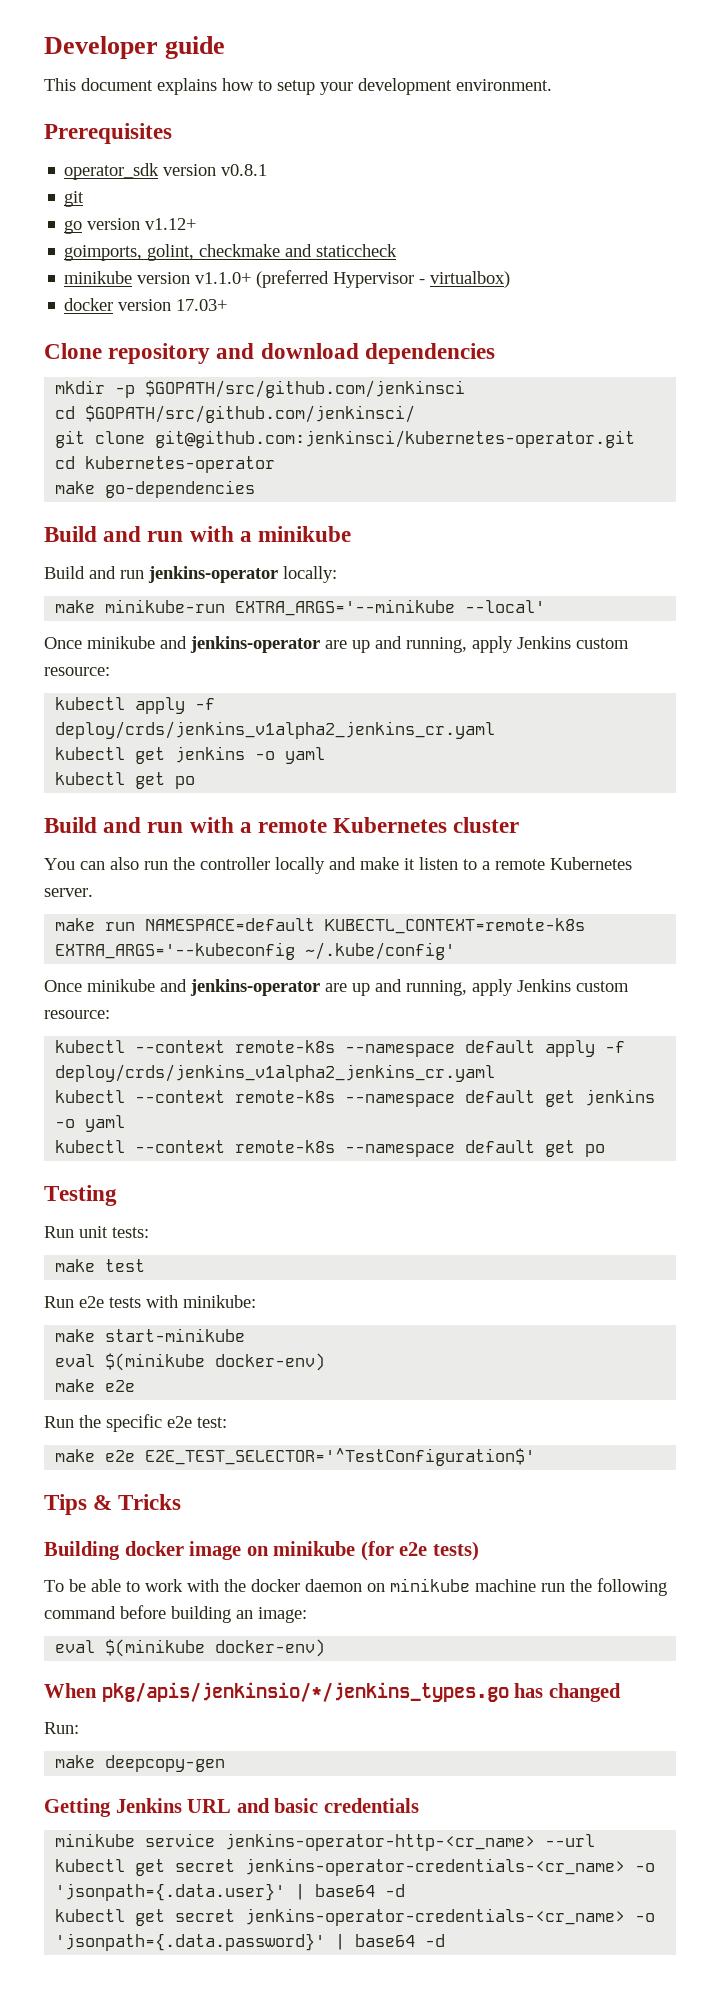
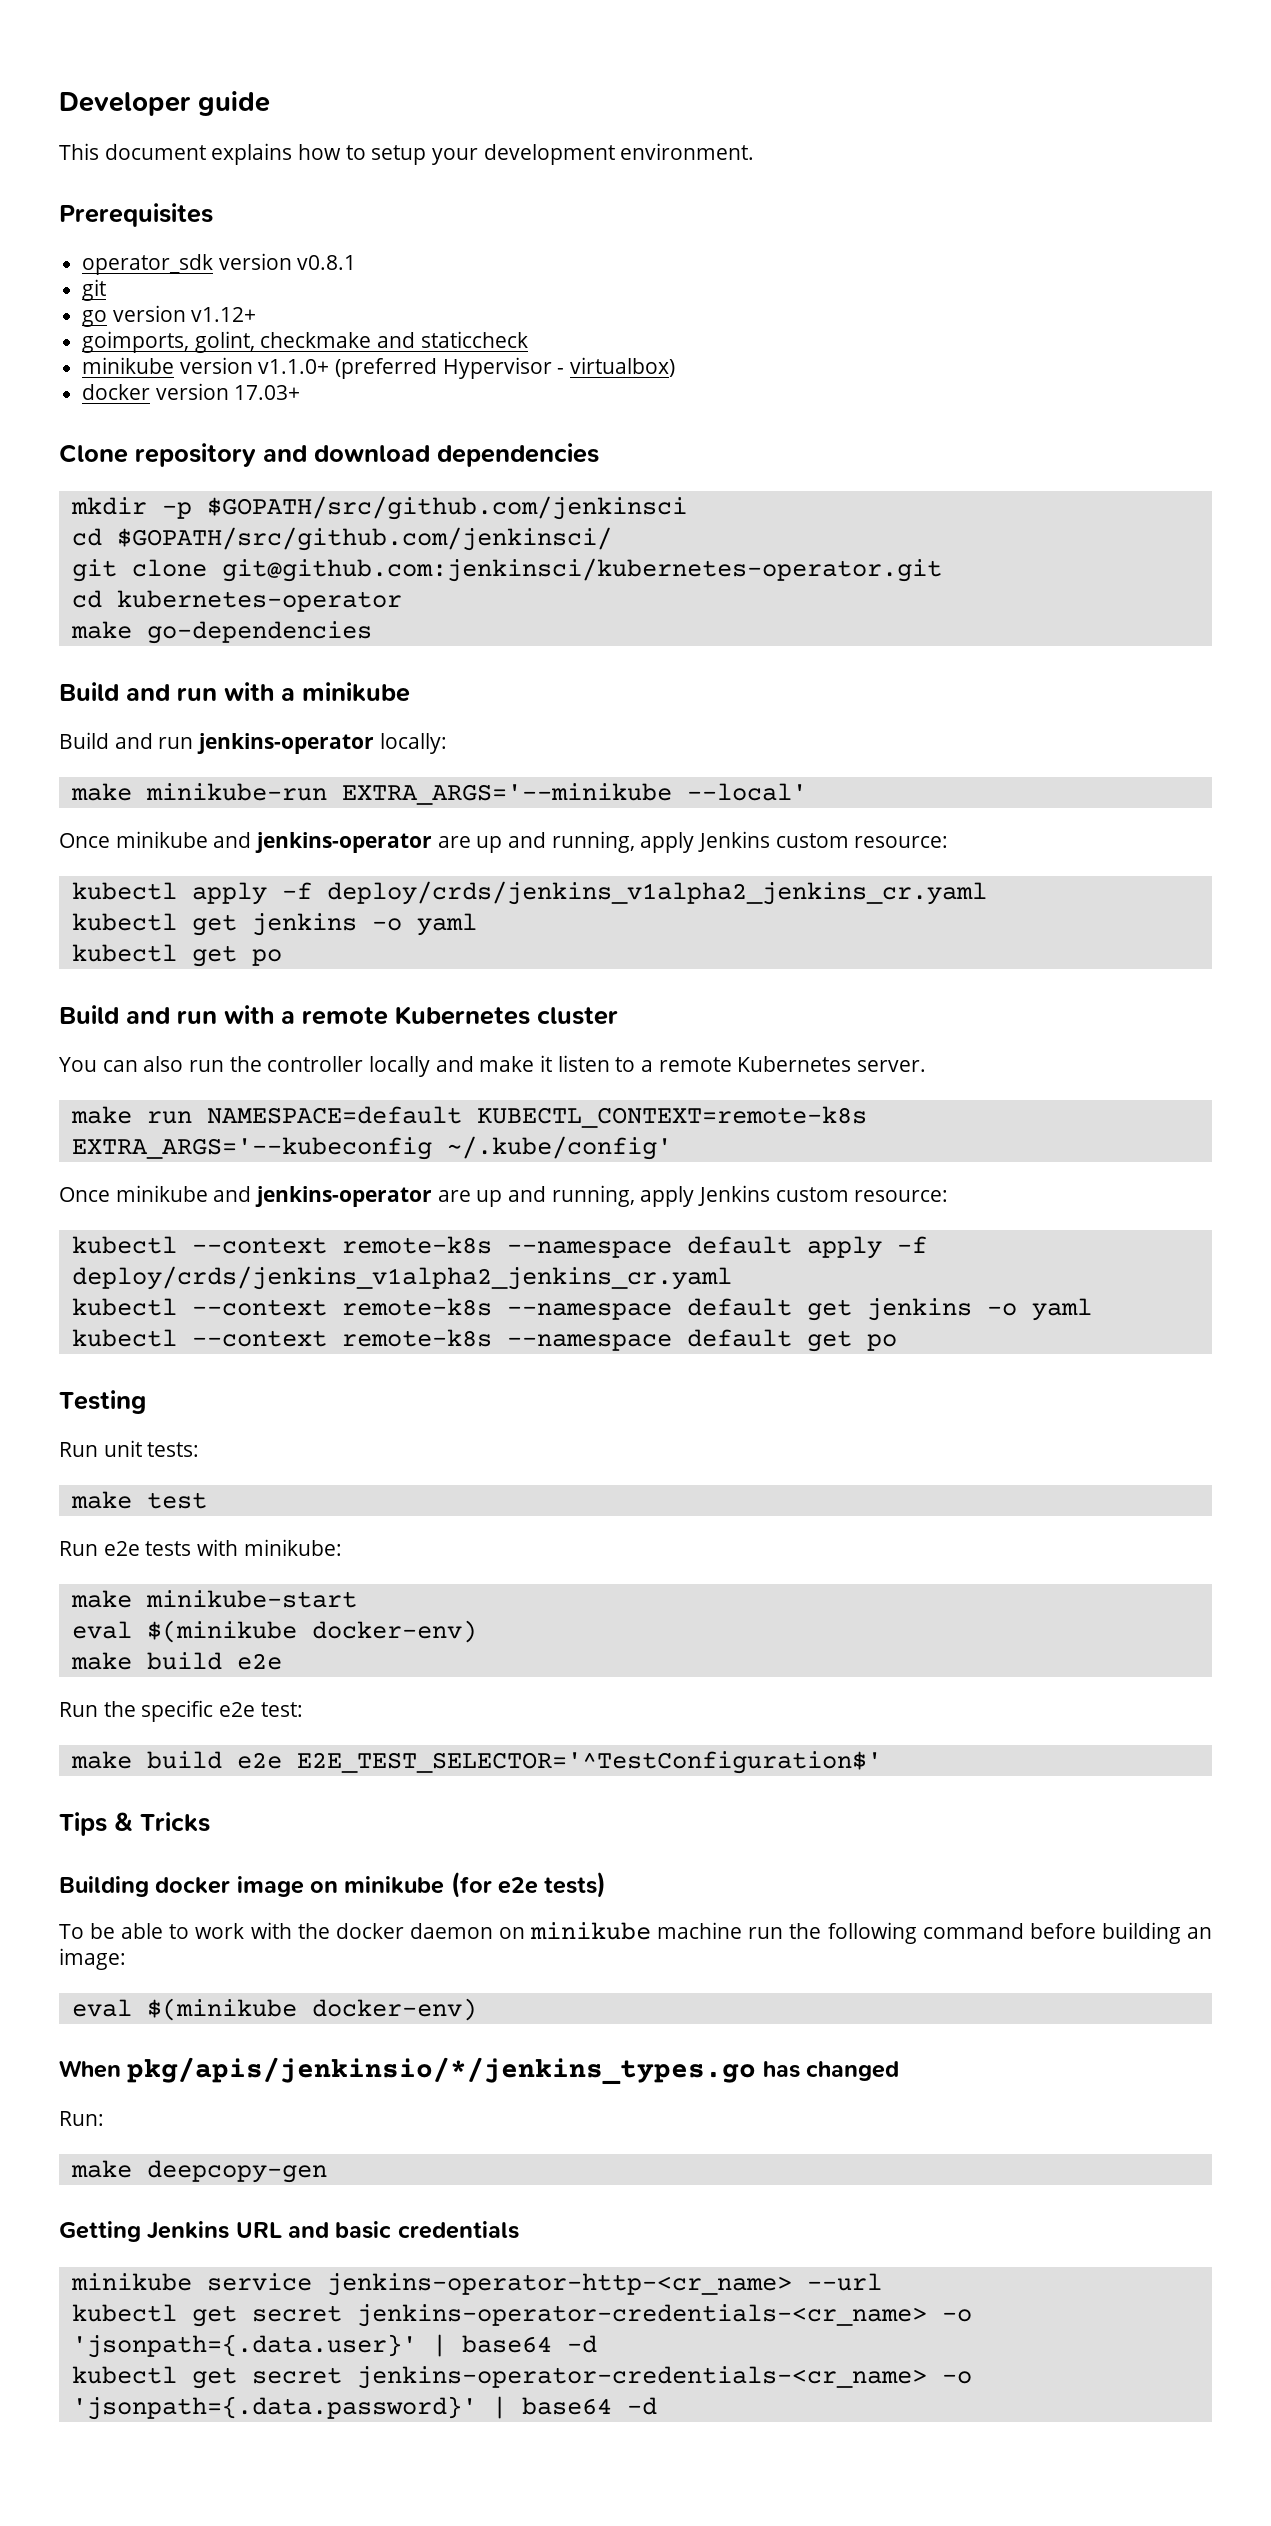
- make start-minikube
+ make minikube-start
  eval $(minikube docker-env)
- make e2e
+ make build e2e
- make e2e E2E_TEST_SELECTOR='^TestConfiguration$'
+ make build e2e E2E_TEST_SELECTOR='^TestConfiguration$'

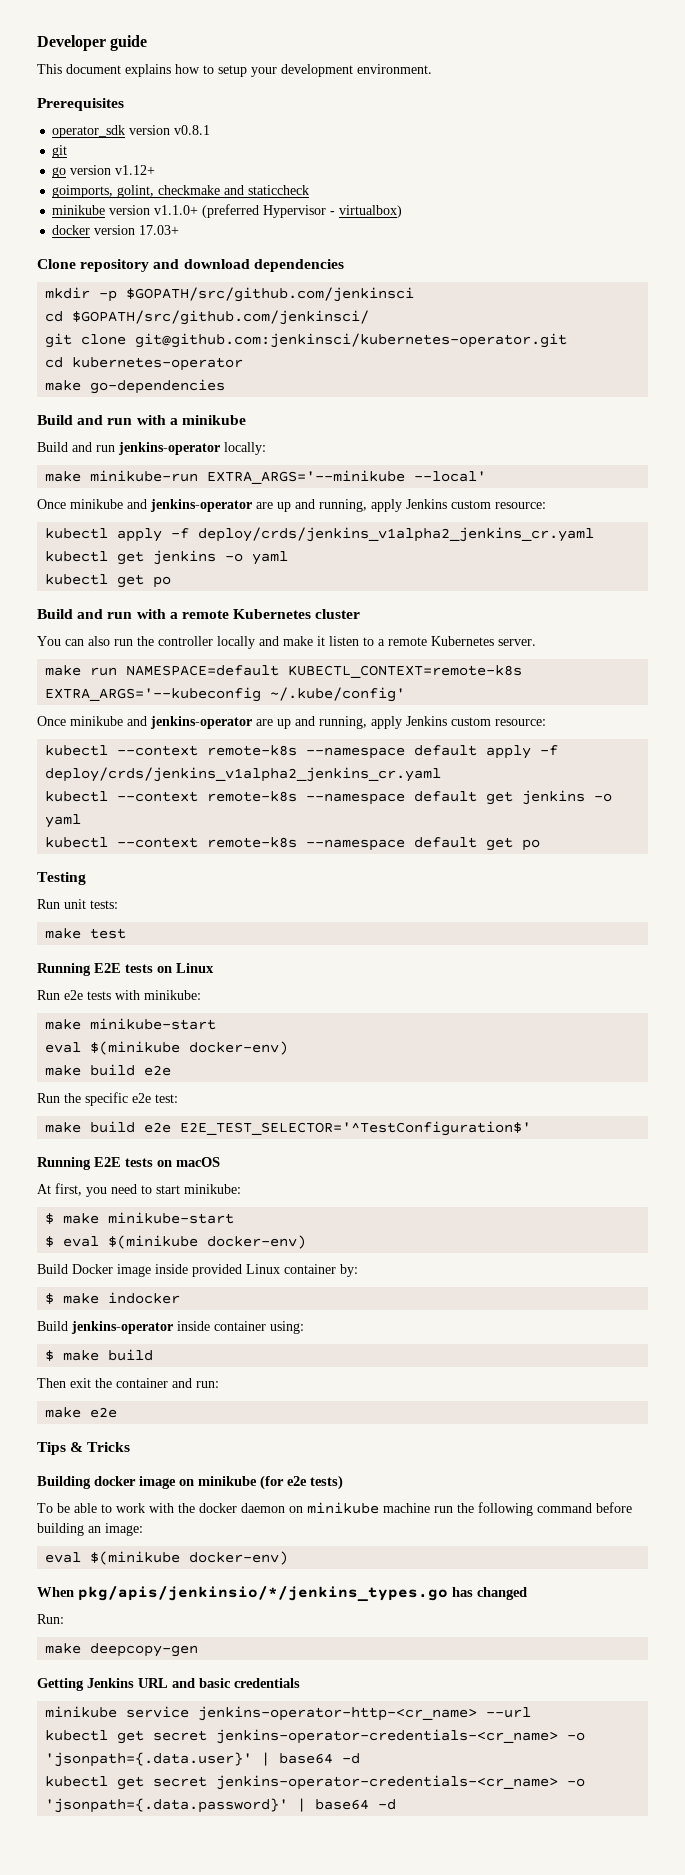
+ Running E2E tests on Linux
+ Running E2E tests on macOS
+ At first, you need to start minikube:
+ $ make minikube-start
+ $ eval $(minikube docker-env)
+ Build Docker image inside provided Linux container by:
+ $ make indocker
+ Build jenkins-operator inside container using:
+ $ make build
+ Then exit the container and run:
+ make e2e

